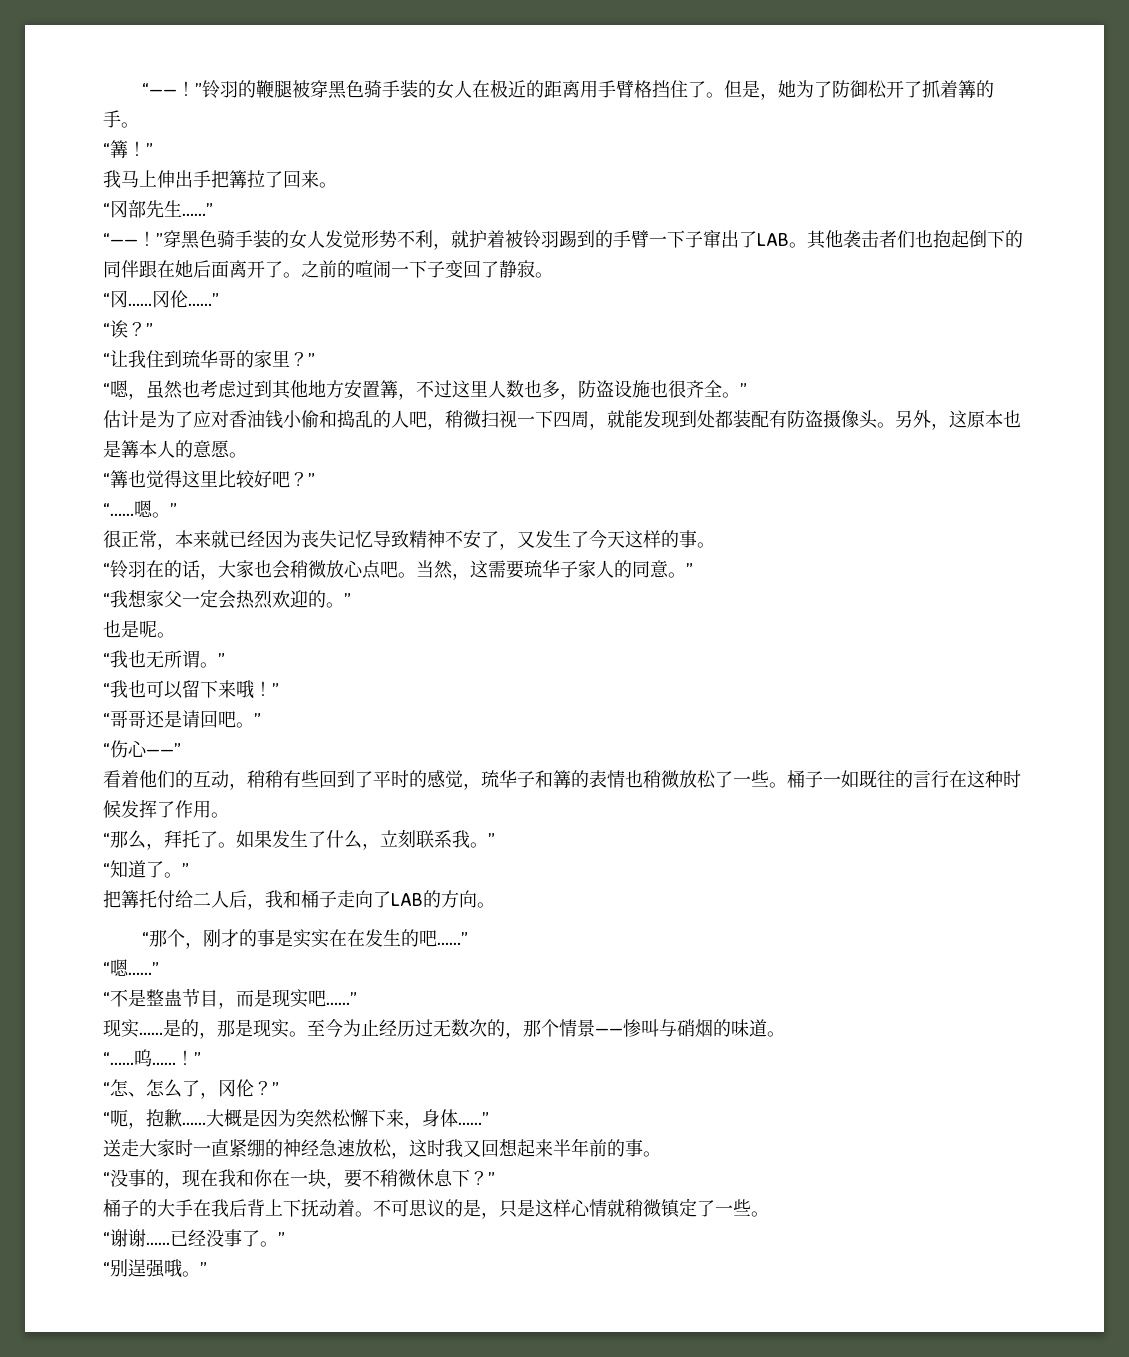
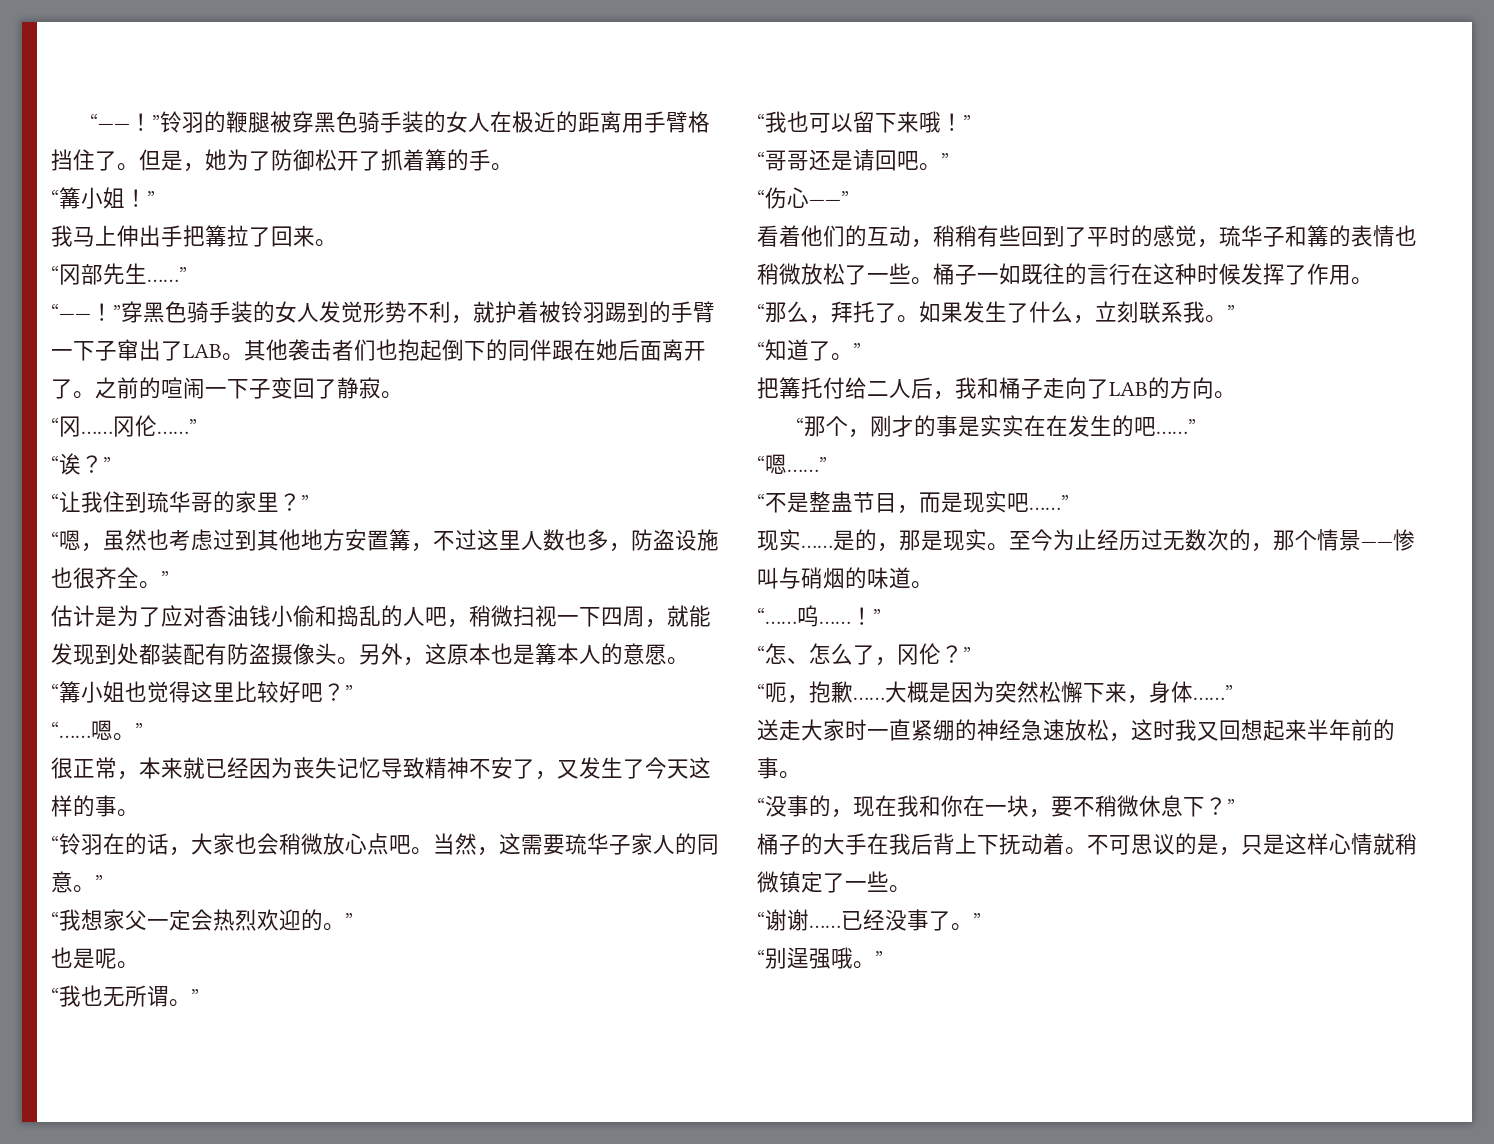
- “篝！”
+ “篝小姐！”
- “篝也觉得这里比较好吧？”
+ “篝小姐也觉得这里比较好吧？”

